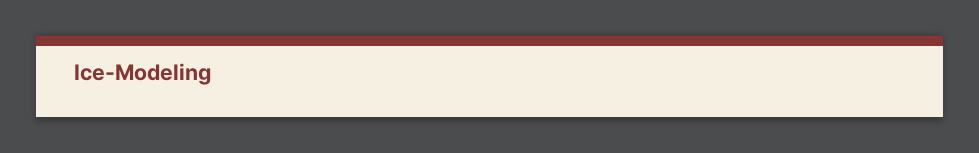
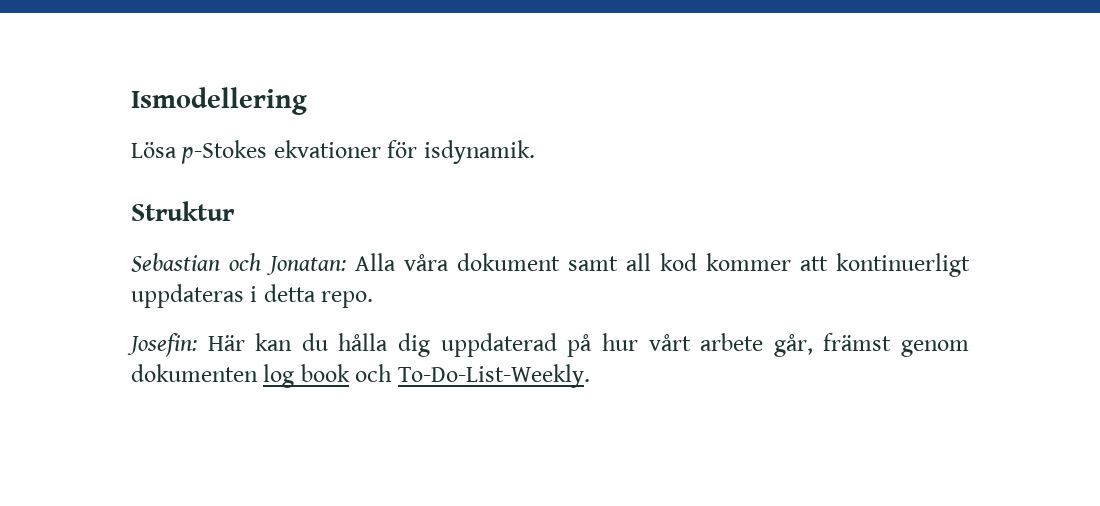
- Ice-Modeling
+ Ismodellering
+ Lösa p-Stokes ekvationer för isdynamik.
+ Struktur
+ Sebastian och Jonatan: Alla våra dokument samt all kod kommer att kontinuerligt uppdateras i detta repo.
+ Josefin: Här kan du hålla dig uppdaterad på hur vårt arbete går, främst genom dokumenten log book och To-Do-List-Weekly.

